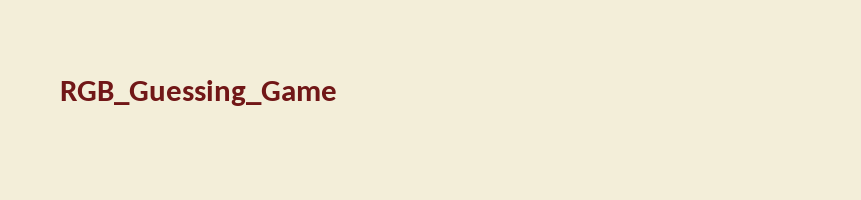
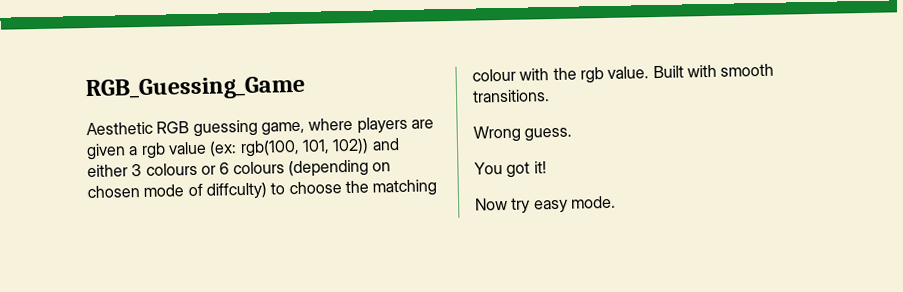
+ Aesthetic RGB guessing game, where players are given a rgb value (ex: rgb(100, 101, 102)) and either 3 colours or 6 colours (depending on chosen mode of diffculty) to choose the matching colour with the rgb value. Built with smooth transitions.
+ Wrong guess.
+ You got it!
+ Now try easy mode.

